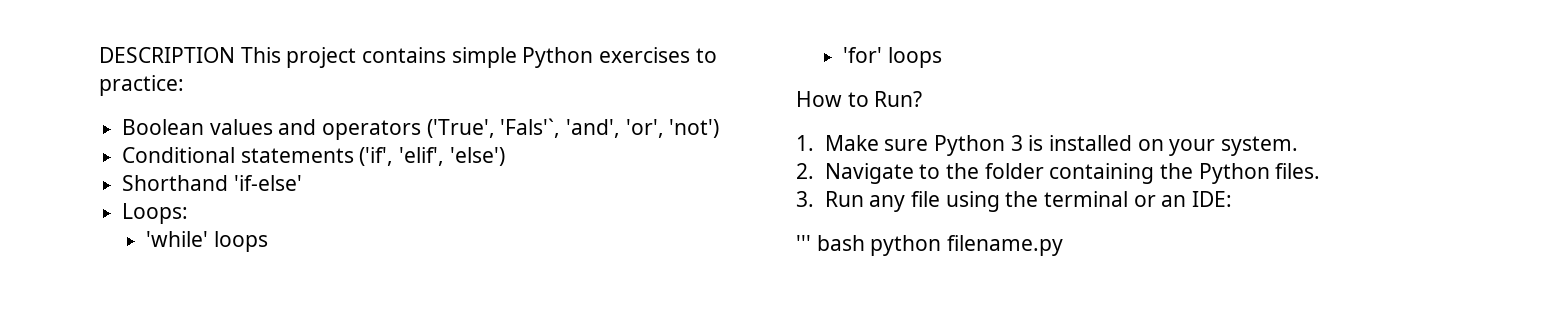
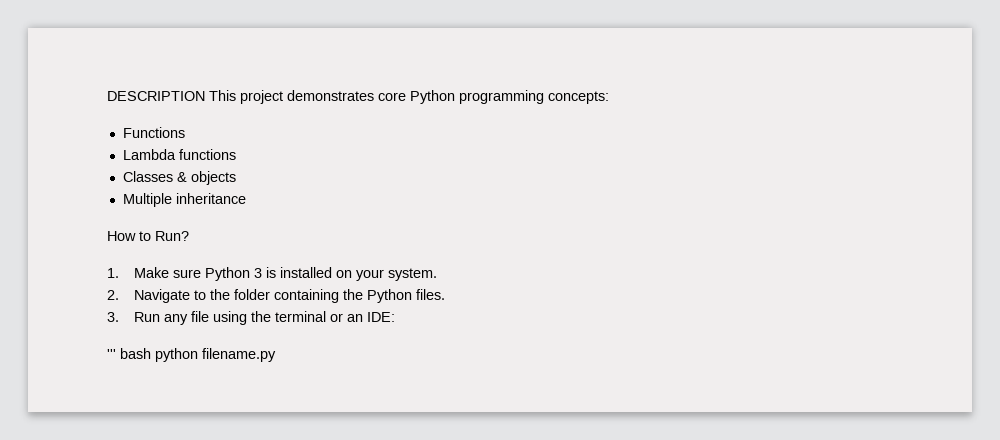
- DESCRIPTION This project contains simple Python exercises to practice:
- Boolean values and operators ('True', 'Fals'`, 'and', 'or', 'not')
- Conditional statements ('if', 'elif', 'else')
- Shorthand 'if-else'
- Loops:
- 'while' loops
- 'for' loops
+ DESCRIPTION This project demonstrates core Python programming concepts:
+ Functions
+ Lambda functions
+ Classes & objects
+ Multiple inheritance

